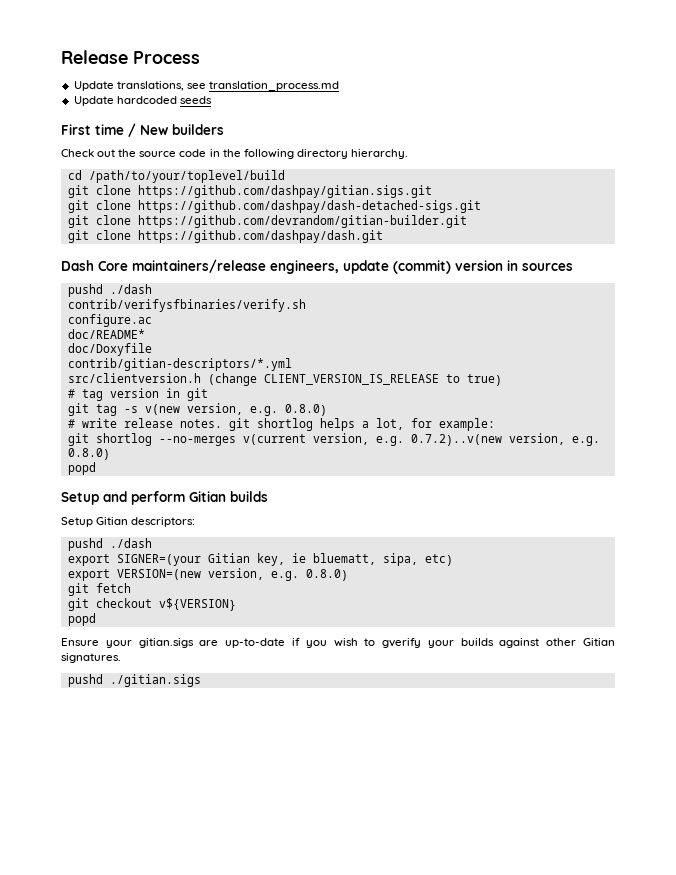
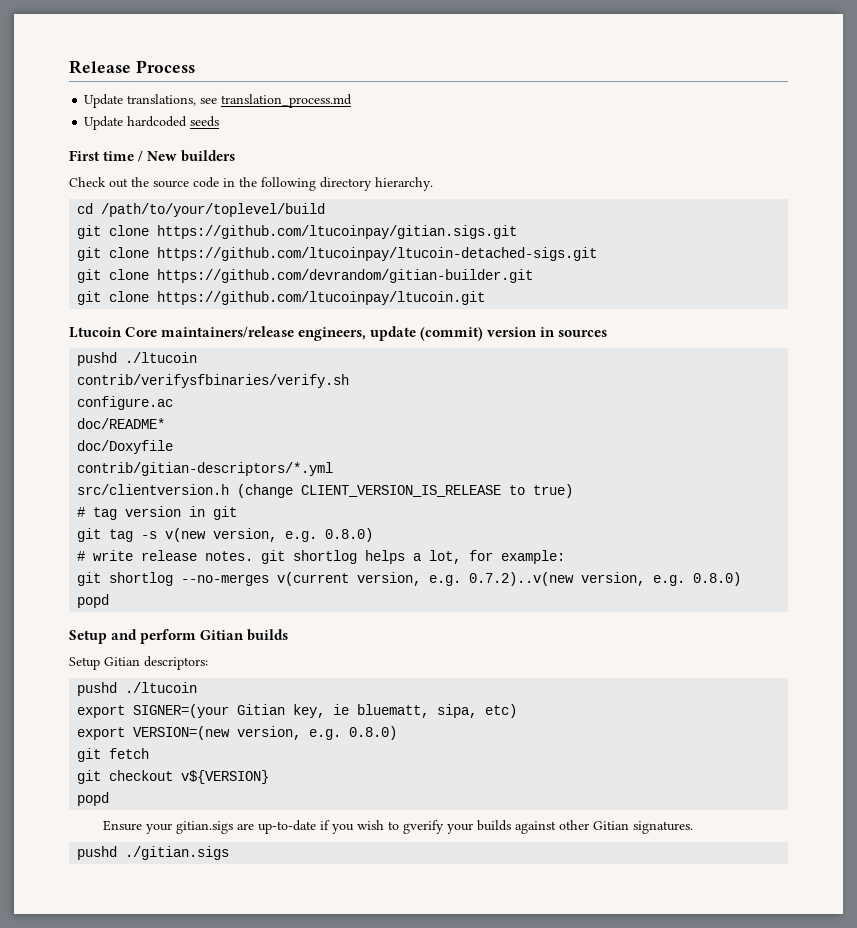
- git clone https://github.com/dashpay/gitian.sigs.git
- git clone https://github.com/dashpay/dash-detached-sigs.git
+ git clone https://github.com/ltucoinpay/gitian.sigs.git
+ git clone https://github.com/ltucoinpay/ltucoin-detached-sigs.git
- git clone https://github.com/dashpay/dash.git
- Dash Core maintainers/release engineers, update (commit) version in sources
- pushd ./dash
+ git clone https://github.com/ltucoinpay/ltucoin.git
+ Ltucoin Core maintainers/release engineers, update (commit) version in sources
+ pushd ./ltucoin
  Setup Gitian descriptors:
- pushd ./dash
+ pushd ./ltucoin

